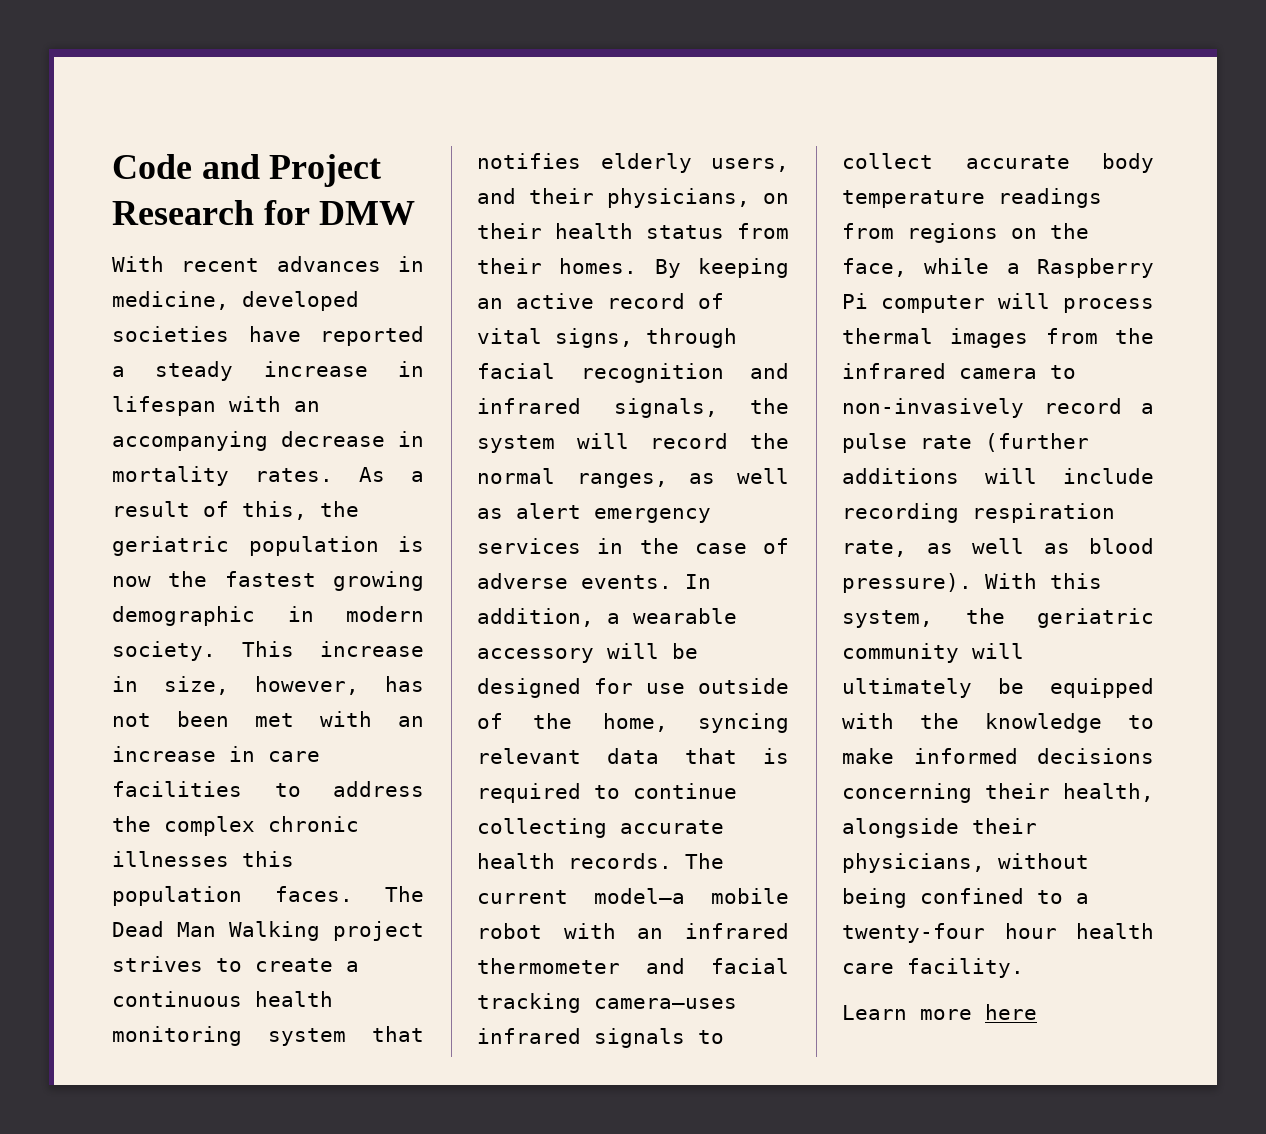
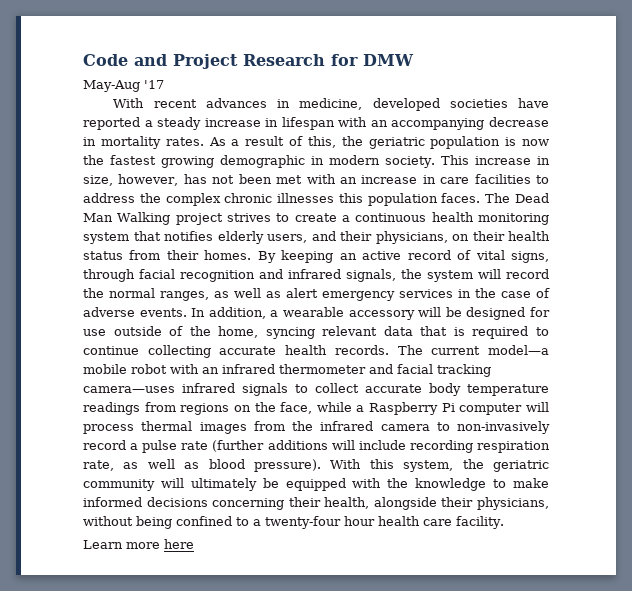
+ May-Aug '17

